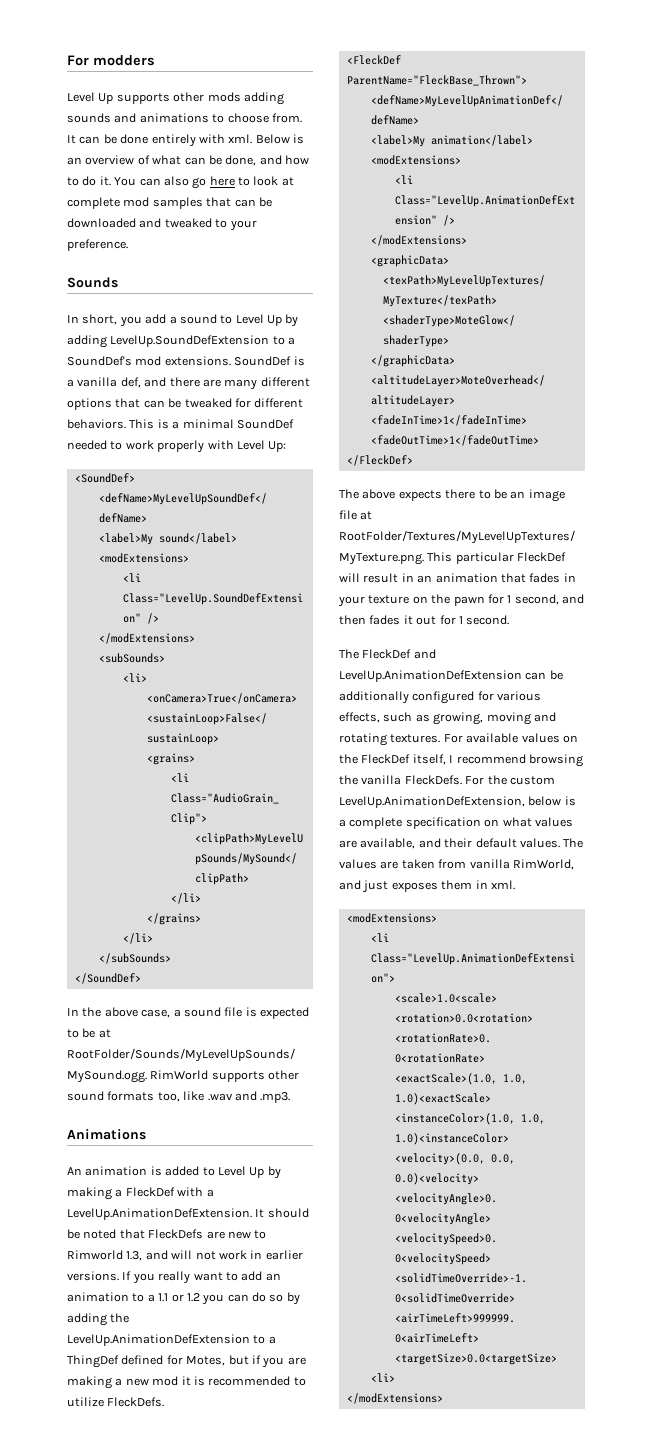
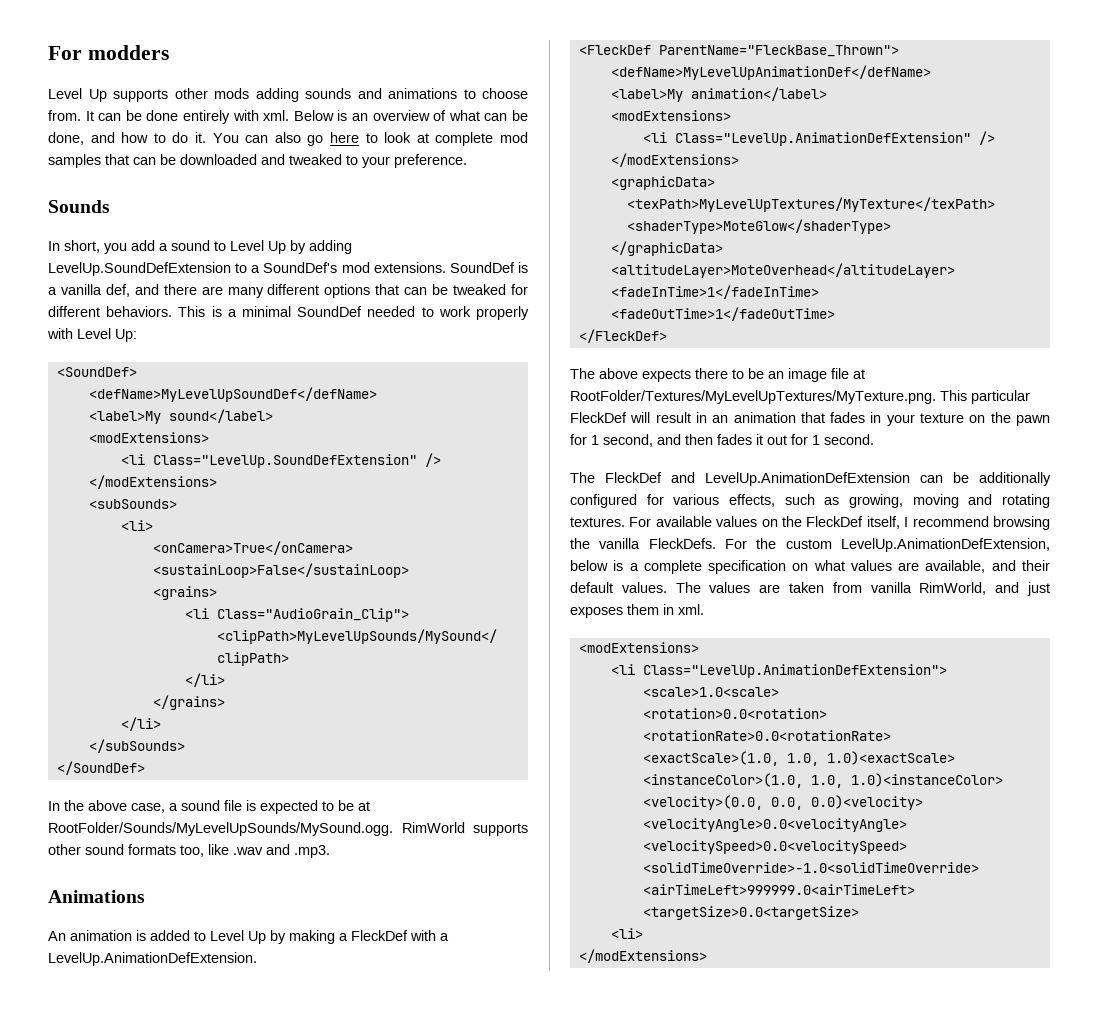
- An animation is added to Level Up by making a FleckDef with a LevelUp.AnimationDefExtension. It should be noted that FleckDefs are new to Rimworld 1.3, and will not work in earlier versions. If you really want to add an animation to a 1.1 or 1.2 you can do so by adding the LevelUp.AnimationDefExtension to a ThingDef defined for Motes, but if you are making a new mod it is recommended to utilize FleckDefs.
+ An animation is added to Level Up by making a FleckDef with a LevelUp.AnimationDefExtension.

